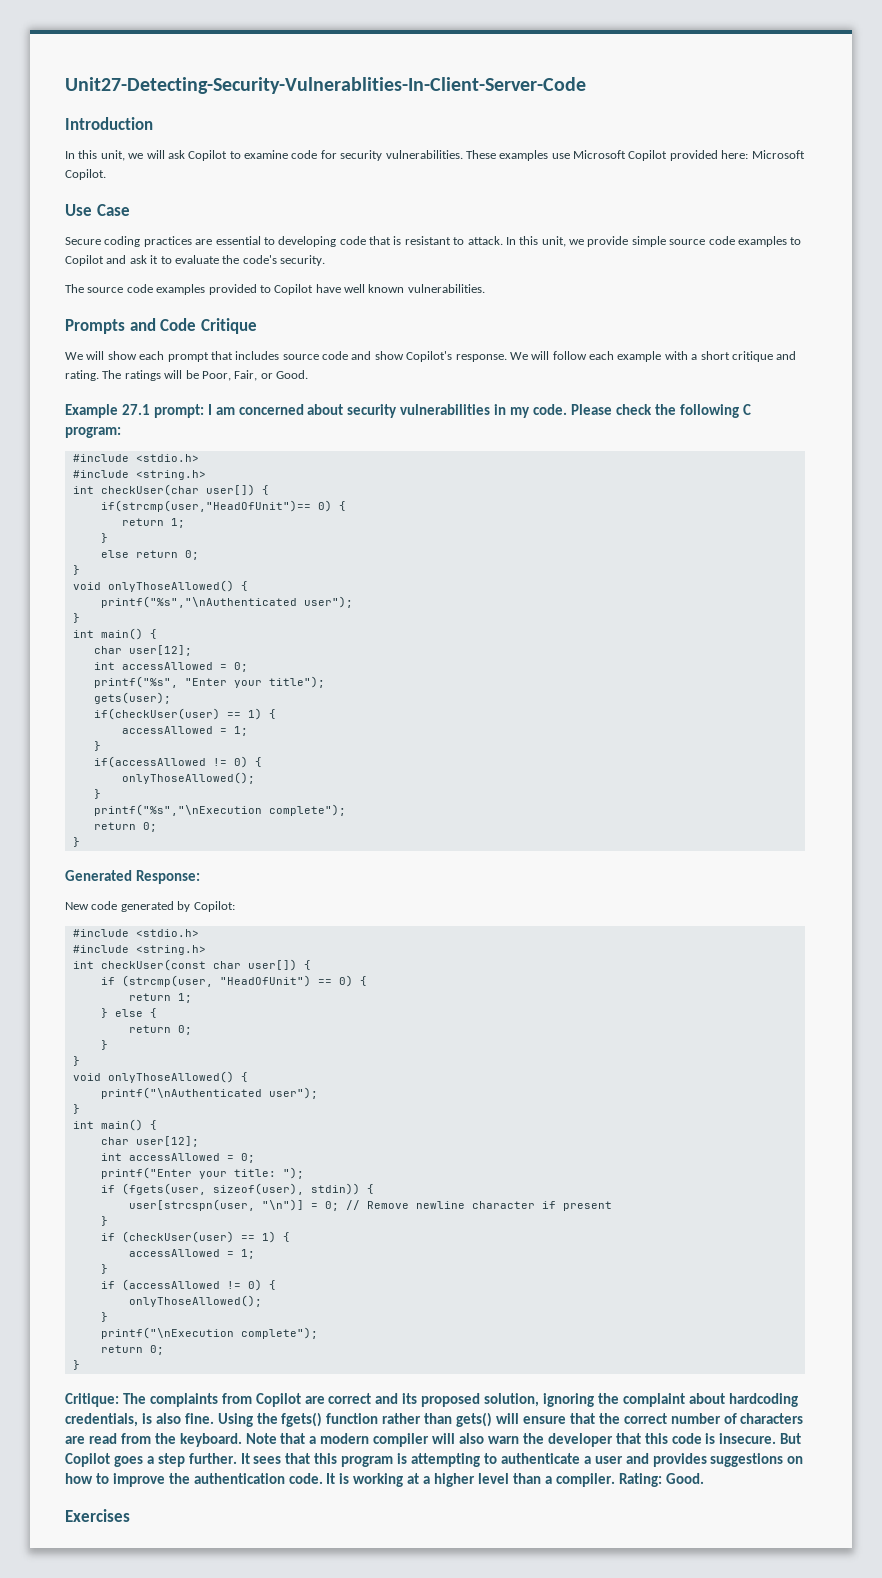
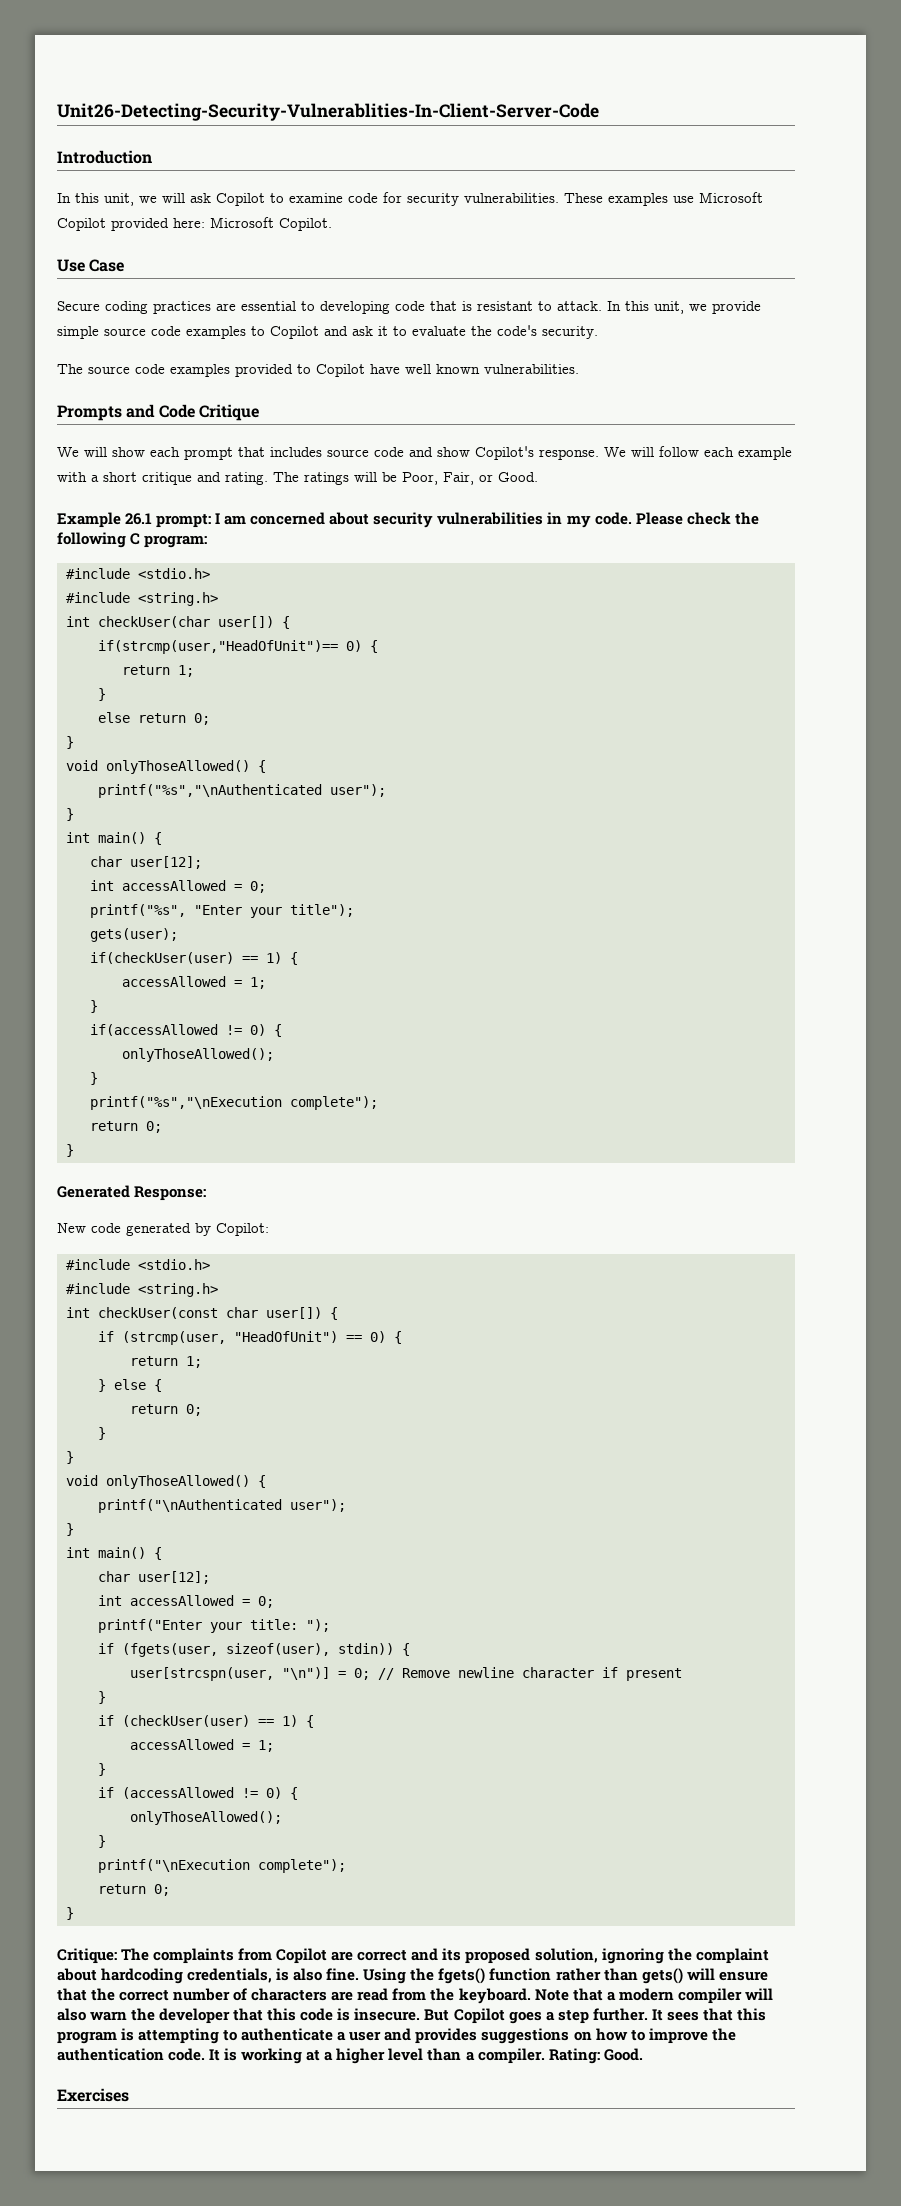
- Unit27-Detecting-Security-Vulnerablities-In-Client-Server-Code
+ Unit26-Detecting-Security-Vulnerablities-In-Client-Server-Code
- Example 27.1 prompt: I am concerned about security vulnerabilities in my code.
+ Example 26.1 prompt: I am concerned about security vulnerabilities in my code.

